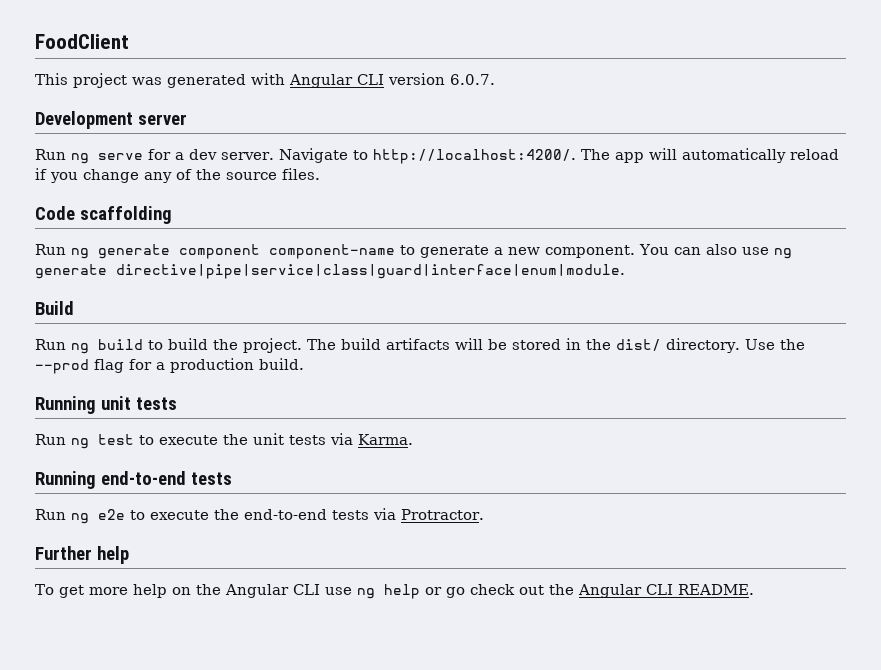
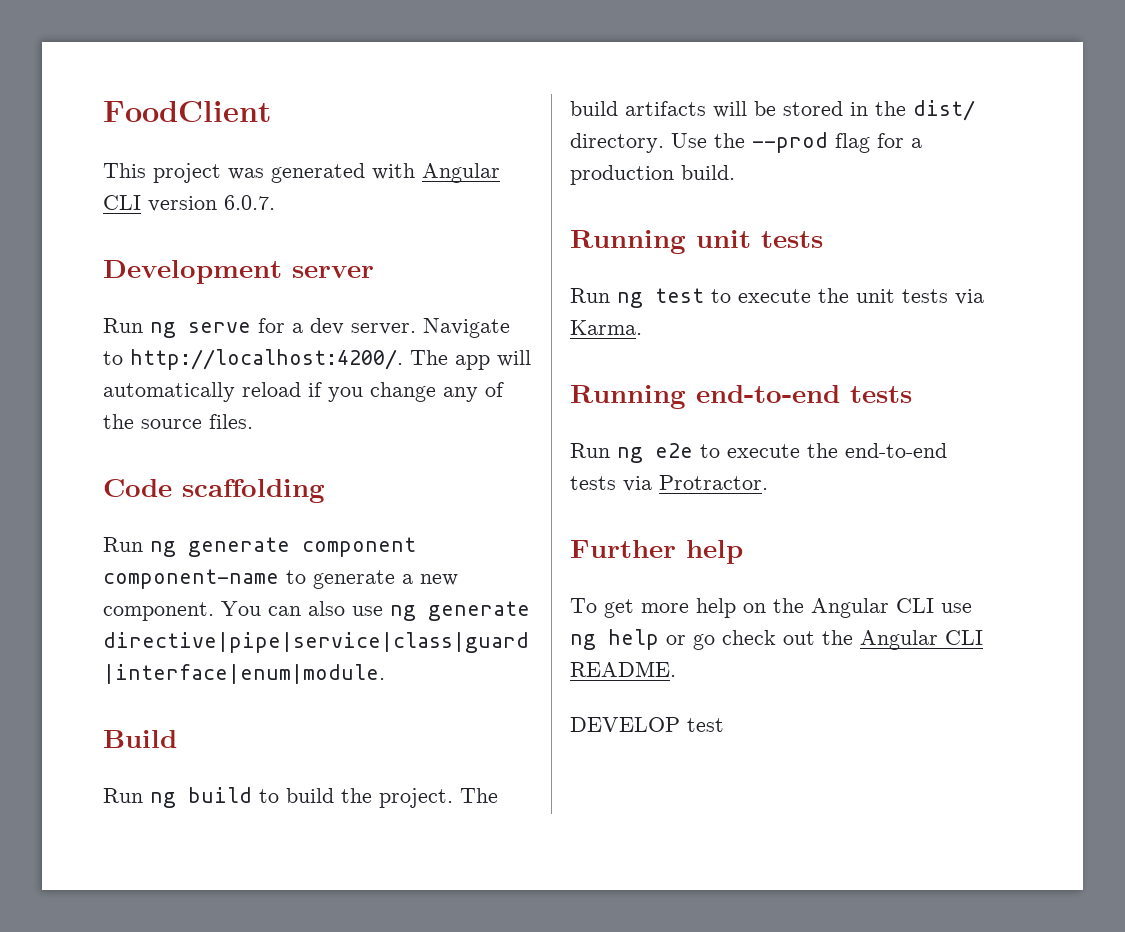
+ DEVELOP test

